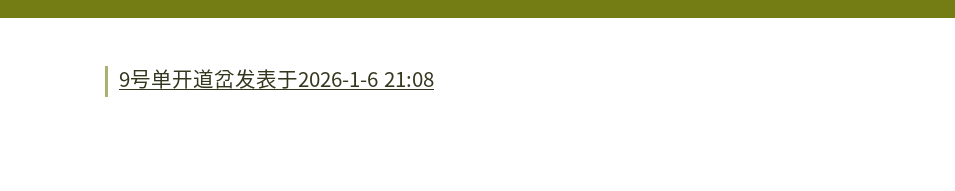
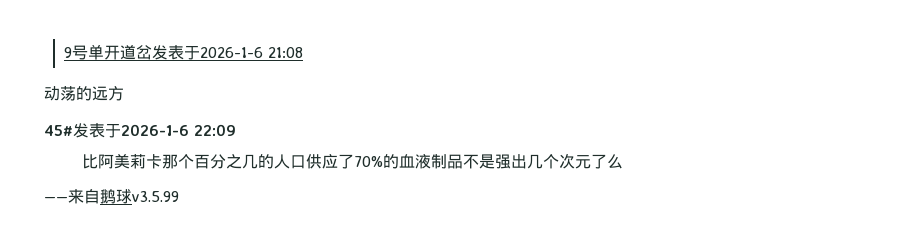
+ 动荡的远方
+ 45#发表于2026-1-6 22:09
+ 比阿美莉卡那个百分之几的人口供应了70%的血液制品不是强出几个次元了么
+ ——来自鹅球v3.5.99

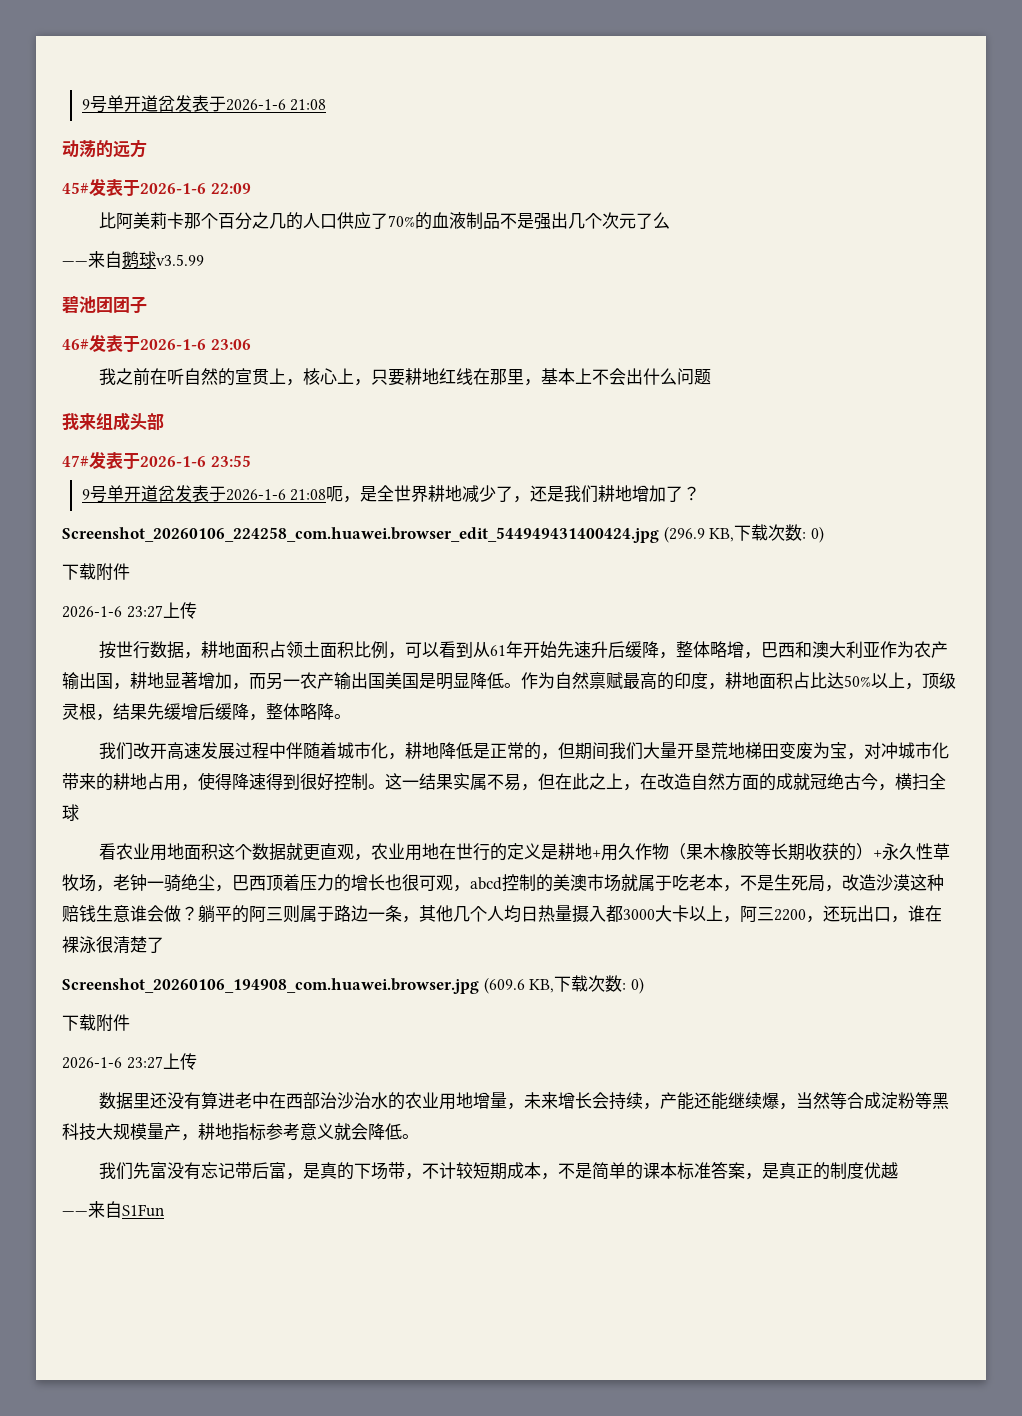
+ 碧池团团子
+ 46#发表于2026-1-6 23:06
+ 我之前在听自然的宣贯上，核心上，只要耕地红线在那里，基本上不会出什么问题
+ 我来组成头部
+ 47#发表于2026-1-6 23:55
+ 9号单开道岔发表于2026-1-6 21:08呃，是全世界耕地减少了，还是我们耕地增加了？
+ Screenshot_20260106_224258_com.huawei.browser_edit_544949431400424.jpg (296.9 KB,下载次数: 0)
+ 下载附件
+ 2026-1-6 23:27上传
+ 按世行数据，耕地面积占领土面积比例，可以看到从61年开始先速升后缓降，整体略增，巴西和澳大利亚作为农产输出国，耕地显著增加，而另一农产输出国美国是明显降低。作为自然禀赋最高的印度，耕地面积占比达50%以上，顶级灵根，结果先缓增后缓降，整体略降。
+ 我们改开高速发展过程中伴随着城市化，耕地降低是正常的，但期间我们大量开垦荒地梯田变废为宝，对冲城市化带来的耕地占用，使得降速得到很好控制。这一结果实属不易，但在此之上，在改造自然方面的成就冠绝古今，横扫全球
+ 看农业用地面积这个数据就更直观，农业用地在世行的定义是耕地+用久作物（果木橡胶等长期收获的）+永久性草牧场，老钟一骑绝尘，巴西顶着压力的增长也很可观，abcd控制的美澳市场就属于吃老本，不是生死局，改造沙漠这种赔钱生意谁会做？躺平的阿三则属于路边一条，其他几个人均日热量摄入都3000大卡以上，阿三2200，还玩出口，谁在裸泳很清楚了
+ Screenshot_20260106_194908_com.huawei.browser.jpg (609.6 KB,下载次数: 0)
+ 下载附件
+ 2026-1-6 23:27上传
+ 数据里还没有算进老中在西部治沙治水的农业用地增量，未来增长会持续，产能还能继续爆，当然等合成淀粉等黑科技大规模量产，耕地指标参考意义就会降低。
+ 我们先富没有忘记带后富，是真的下场带，不计较短期成本，不是简单的课本标准答案，是真正的制度优越
+ ——来自S1Fun

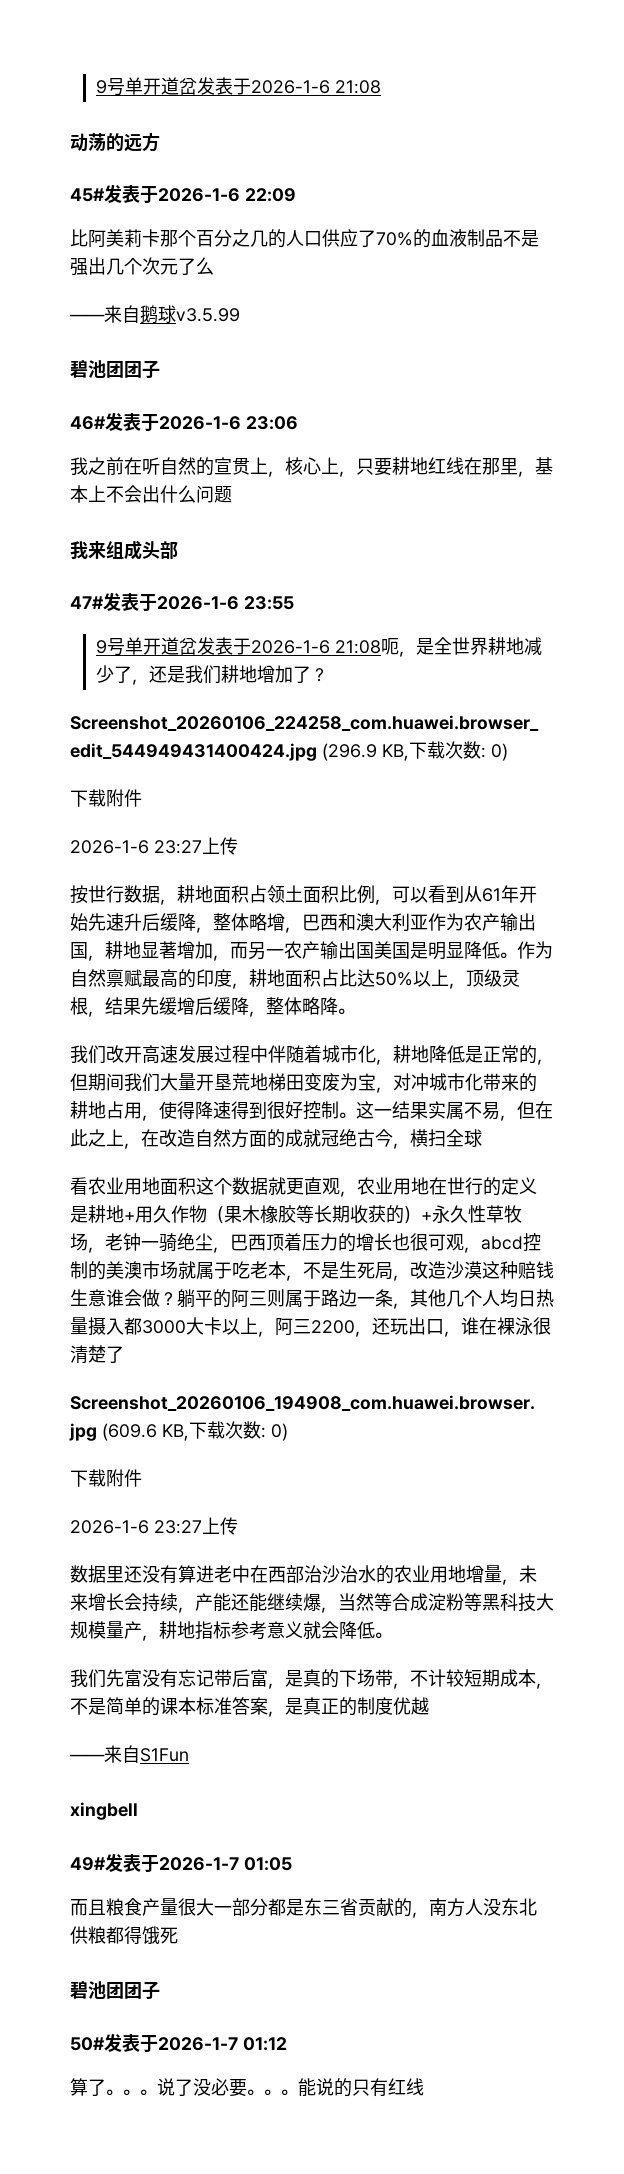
+ xingbell
+ 49#发表于2026-1-7 01:05
+ 而且粮食产量很大一部分都是东三省贡献的，南方人没东北供粮都得饿死
+ 碧池团团子
+ 50#发表于2026-1-7 01:12
+ 算了。。。说了没必要。。。能说的只有红线

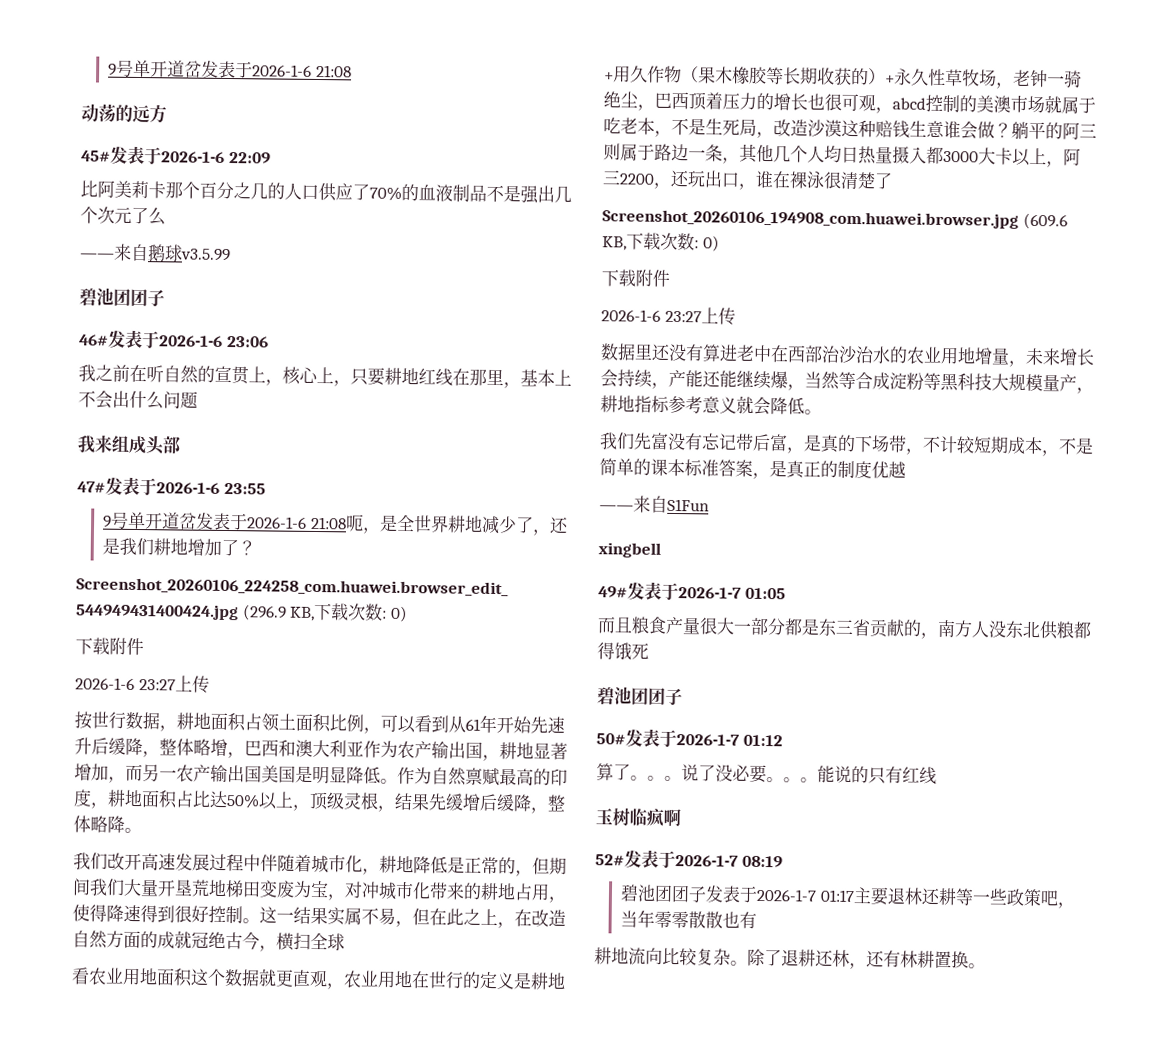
+ 玉树临疯啊
+ 52#发表于2026-1-7 08:19
+ 碧池团团子发表于2026-1-7 01:17主要退林还耕等一些政策吧，当年零零散散也有
+ 耕地流向比较复杂。除了退耕还林，还有林耕置换。

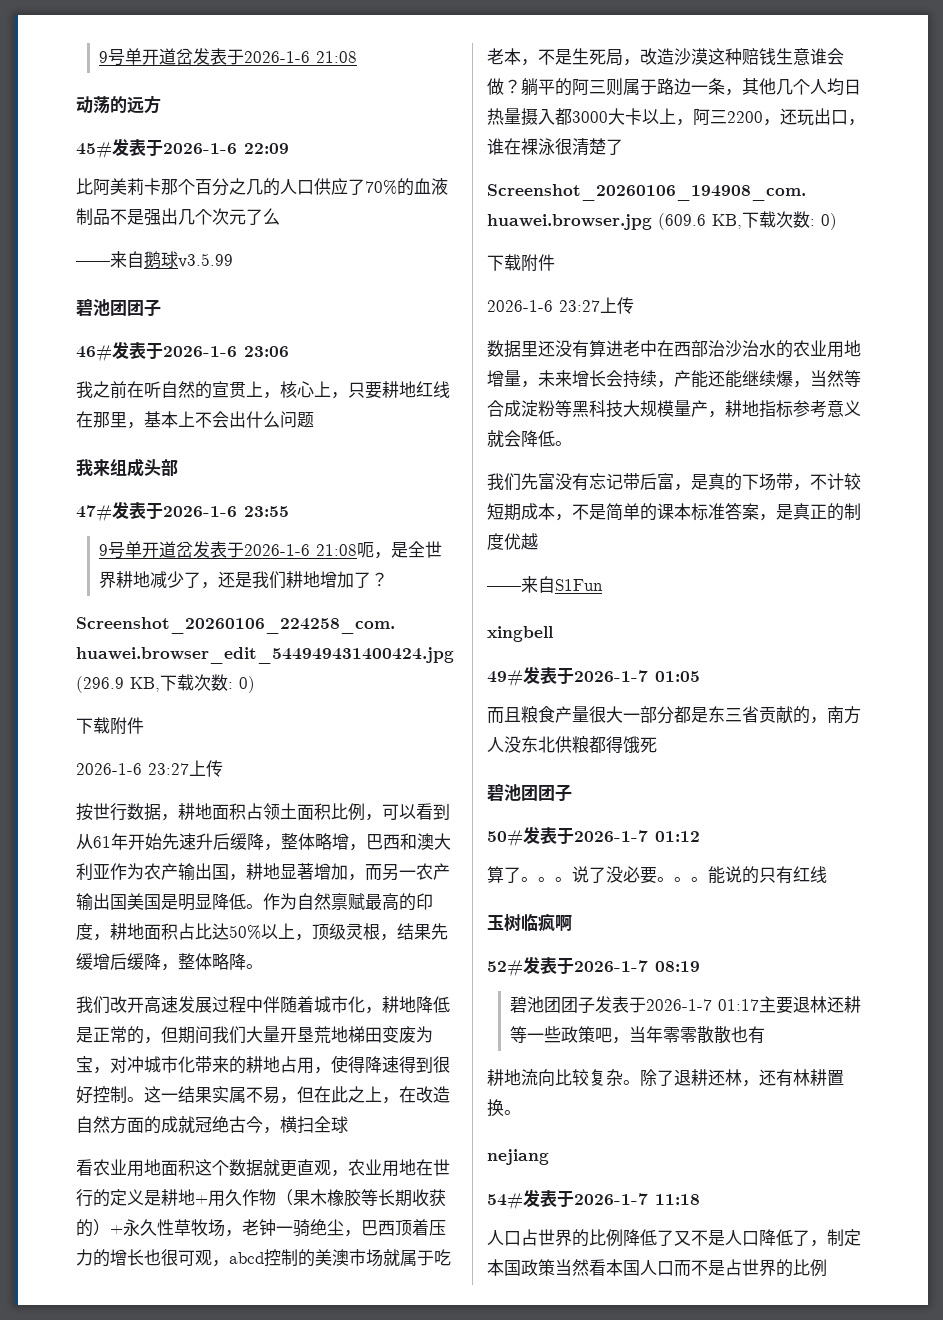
+ nejiang
+ 54#发表于2026-1-7 11:18
+ 人口占世界的比例降低了又不是人口降低了，制定本国政策当然看本国人口而不是占世界的比例

